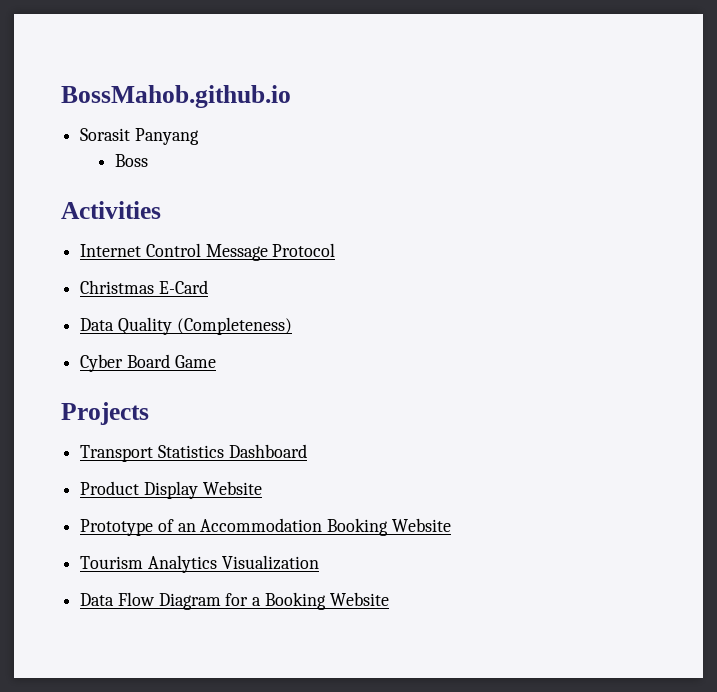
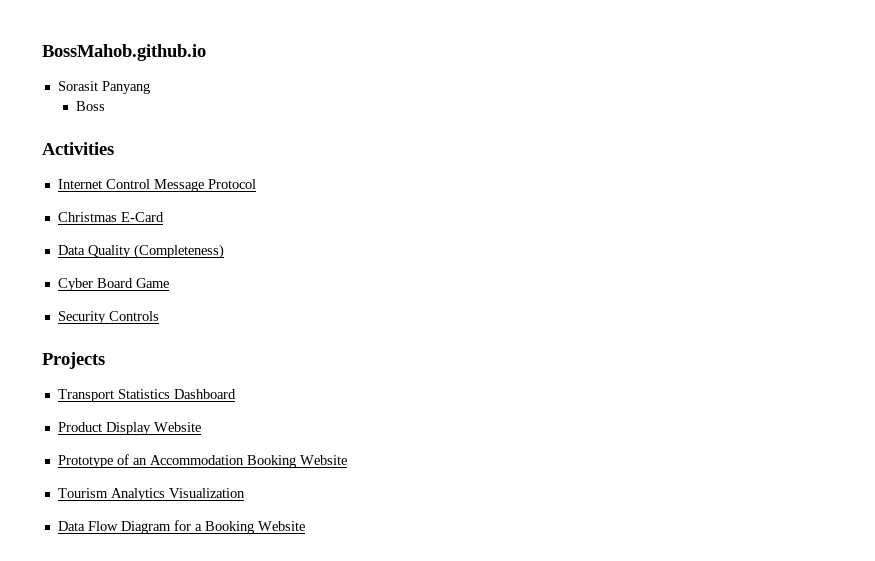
+ Security Controls

